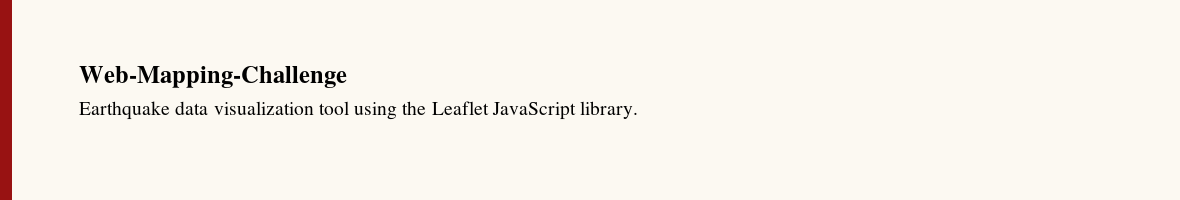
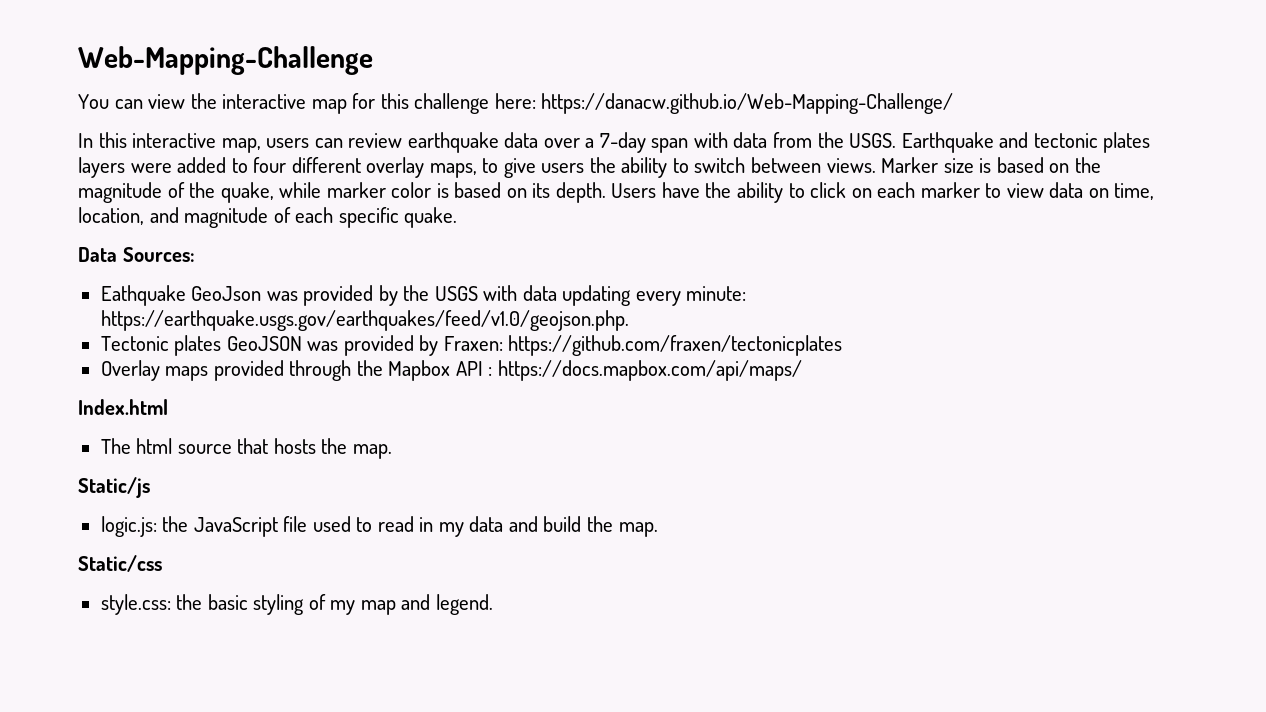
- Earthquake data visualization tool using the Leaflet JavaScript library.
+ You can view the interactive map for this challenge here: https://danacw.github.io/Web-Mapping-Challenge/
+ In this interactive map, users can review earthquake data over a 7-day span with data from the USGS. Earthquake and tectonic plates layers were added to four different overlay maps, to give users the ability to switch between views. Marker size is based on the magnitude of the quake, while marker color is based on its depth. Users have the ability to click on each marker to view data on time, location, and magnitude of each specific quake.
+ Data Sources:
+ Eathquake GeoJson was provided by the USGS with data updating every minute: https://earthquake.usgs.gov/earthquakes/feed/v1.0/geojson.php.
+ Tectonic plates GeoJSON was provided by Fraxen: https://github.com/fraxen/tectonicplates
+ Overlay maps provided through the Mapbox API : https://docs.mapbox.com/api/maps/
+ Index.html
+ The html source that hosts the map.
+ Static/js
+ logic.js: the JavaScript file used to read in my data and build the map.
+ Static/css
+ style.css: the basic styling of my map and legend.

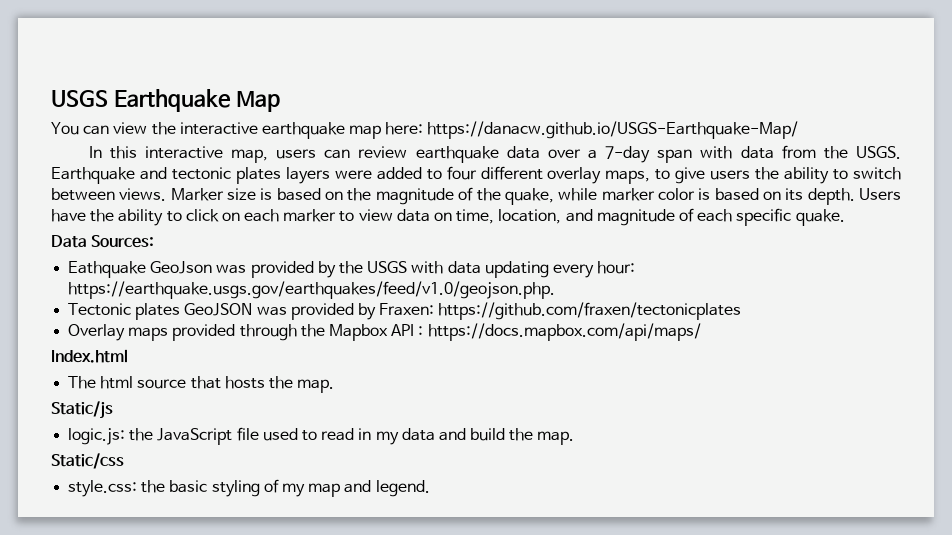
- Web-Mapping-Challenge
+ USGS Earthquake Map
- You can view the interactive map for this challenge here: https://danacw.github.io/Web-Mapping-Challenge/
+ You can view the interactive earthquake map here: https://danacw.github.io/USGS-Earthquake-Map/
- Eathquake GeoJson was provided by the USGS with data updating every minute: https://earthquake.usgs.gov/earthquakes/feed/v1.0/geojson.php.
+ Eathquake GeoJson was provided by the USGS with data updating every hour: https://earthquake.usgs.gov/earthquakes/feed/v1.0/geojson.php.

